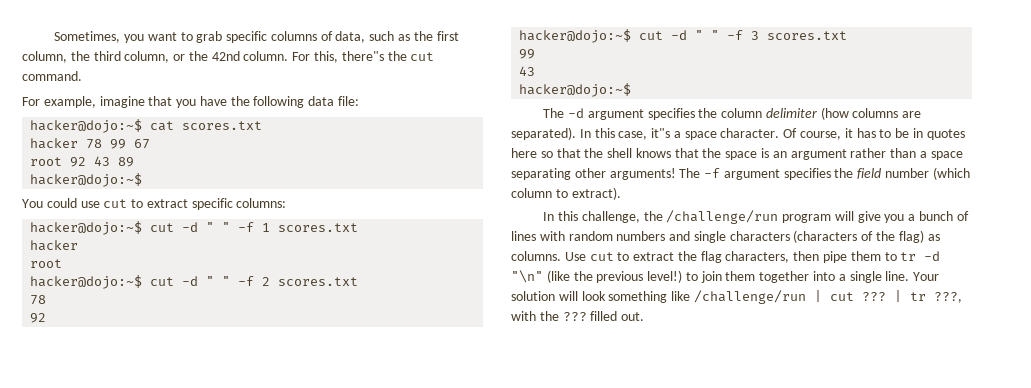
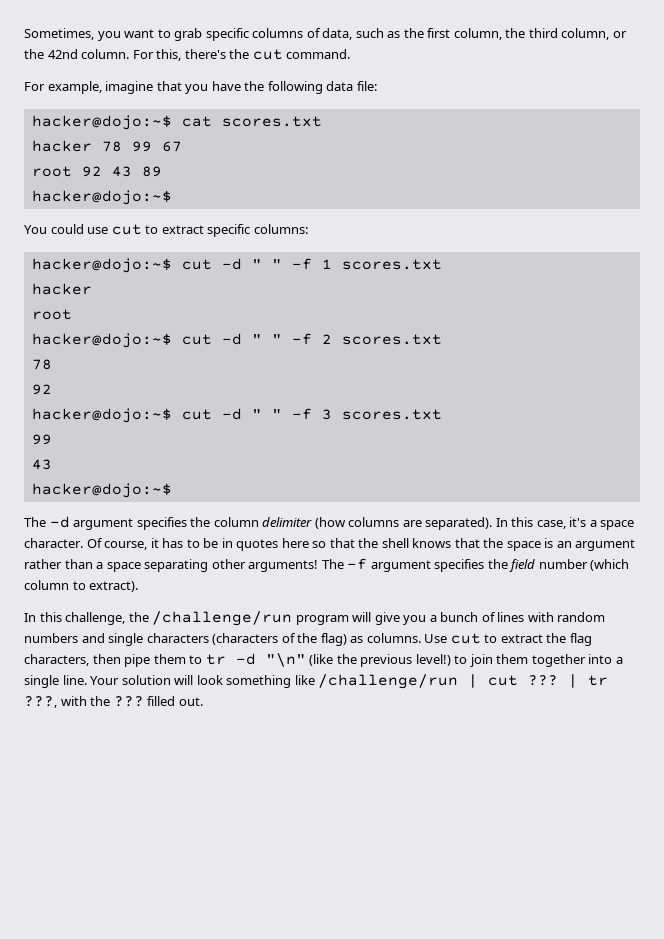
- For this, there"s the cut command.
+ For this, there's the cut command.
- In this case, it"s a space character.
+ In this case, it's a space character.

